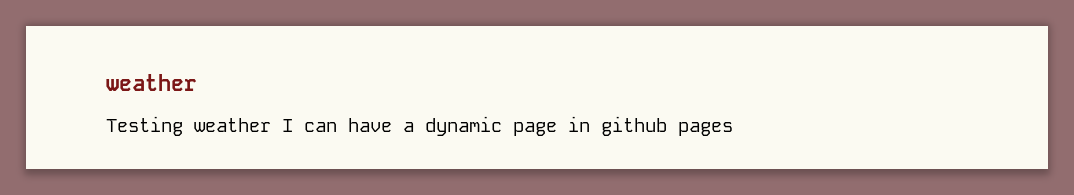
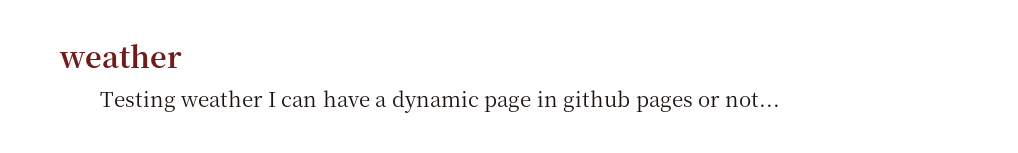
- Testing weather I can have a dynamic page in github pages
+ Testing weather I can have a dynamic page in github pages or not...

